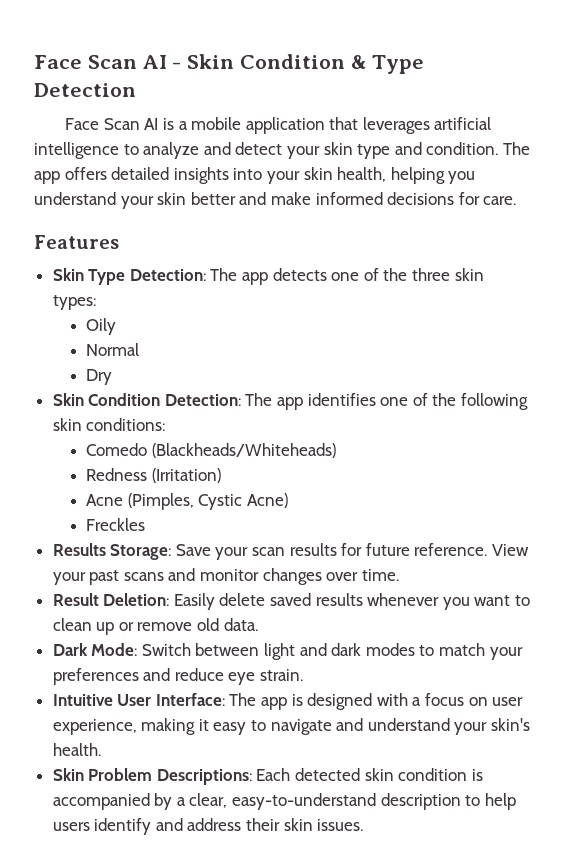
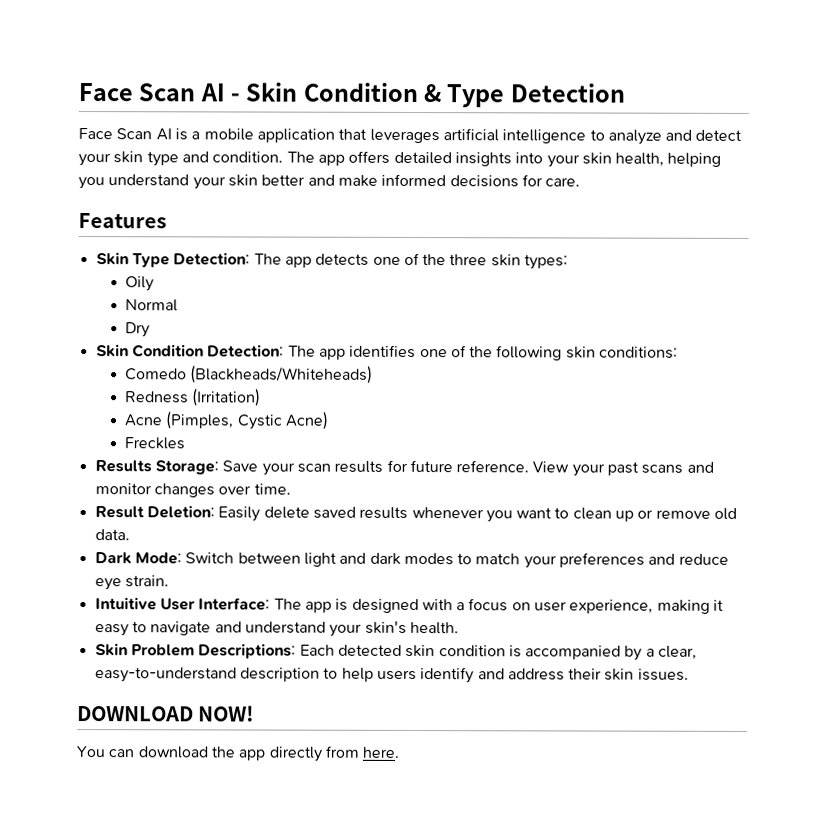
+ DOWNLOAD NOW!
+ You can download the app directly from here.

